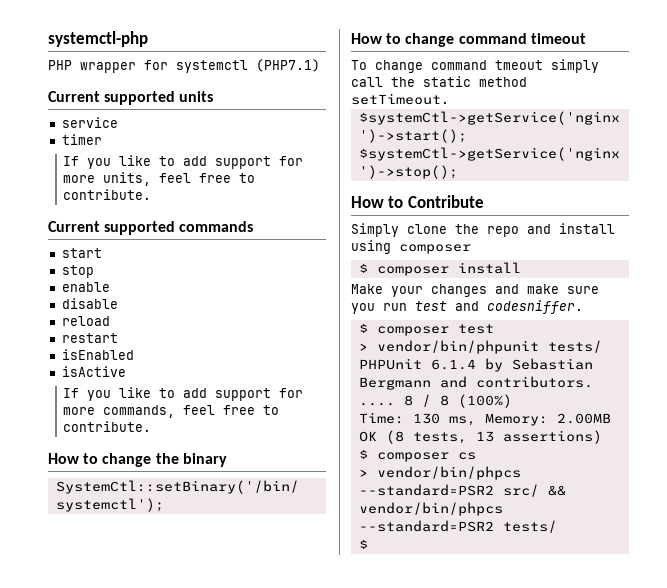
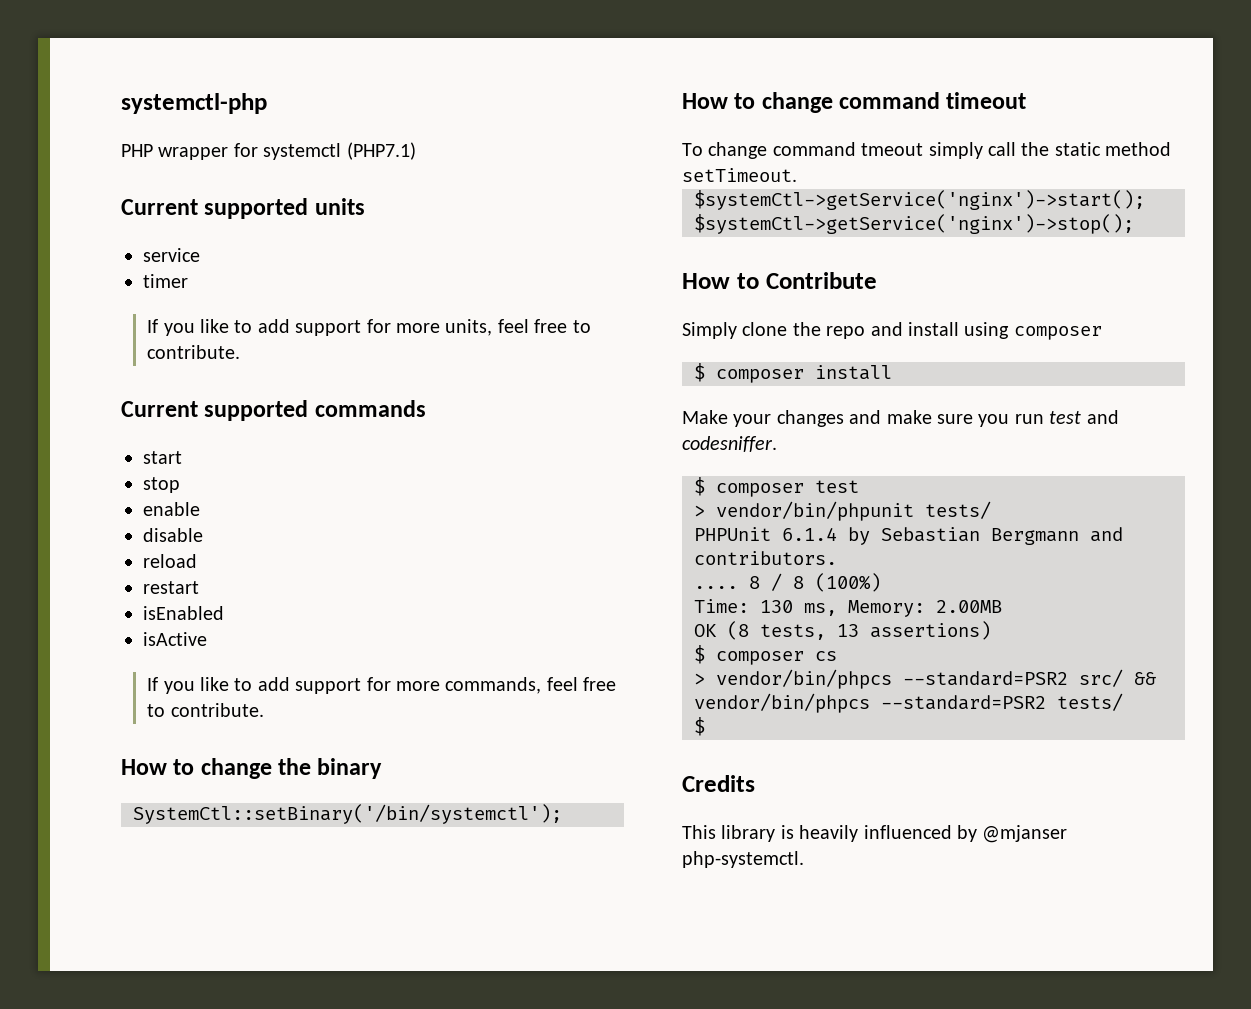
+ Credits
+ This library is heavily influenced by @mjanser php-systemctl.

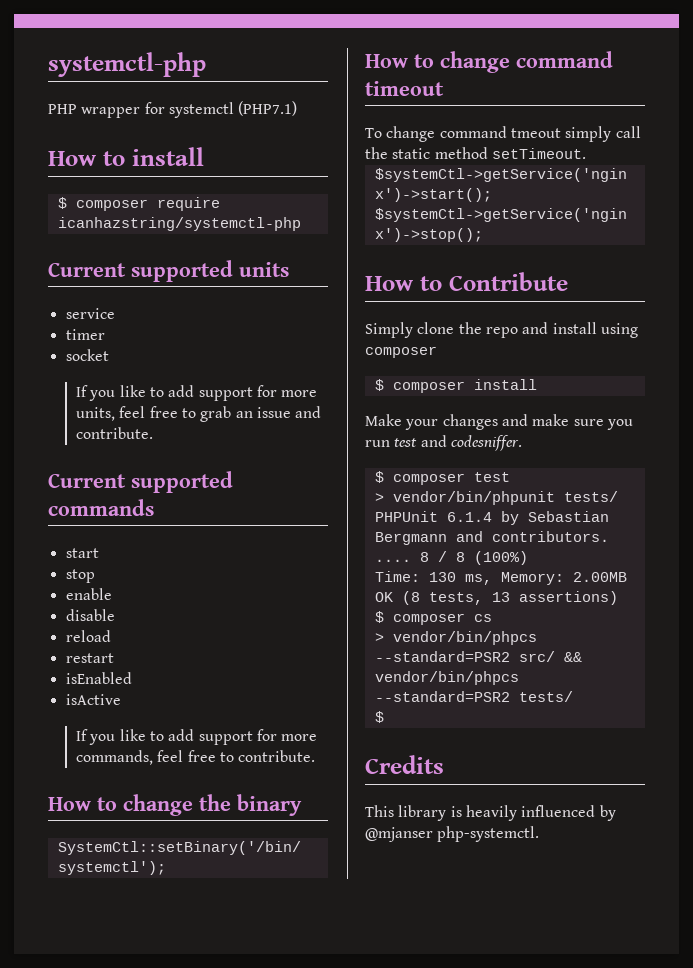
+ How to install
+ $ composer require icanhazstring/systemctl-php
+ socket
- If you like to add support for more units, feel free to contribute.
+ If you like to add support for more units, feel free to grab an issue and contribute.

